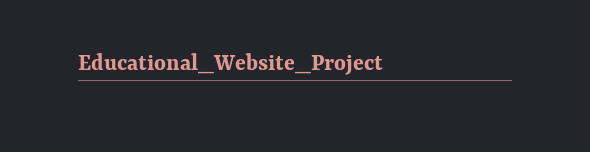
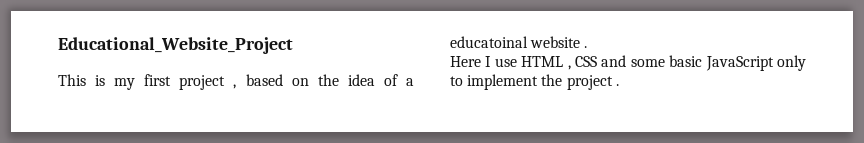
+ This is my first project , based on the idea of a educatoinal website .
+ Here I use HTML , CSS and some basic JavaScript only to implement the project .

